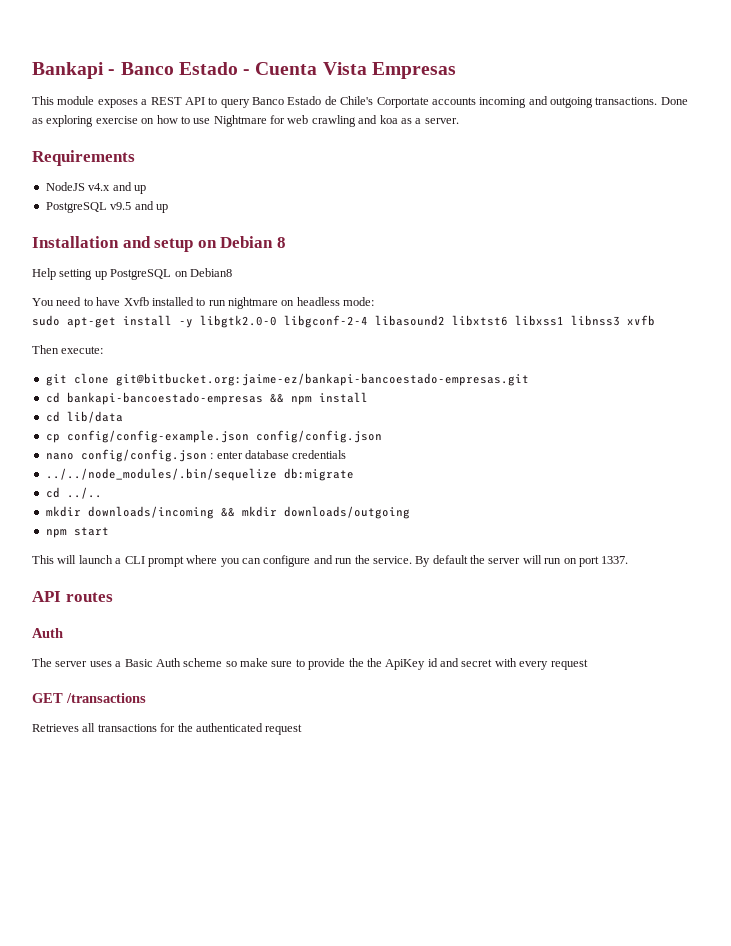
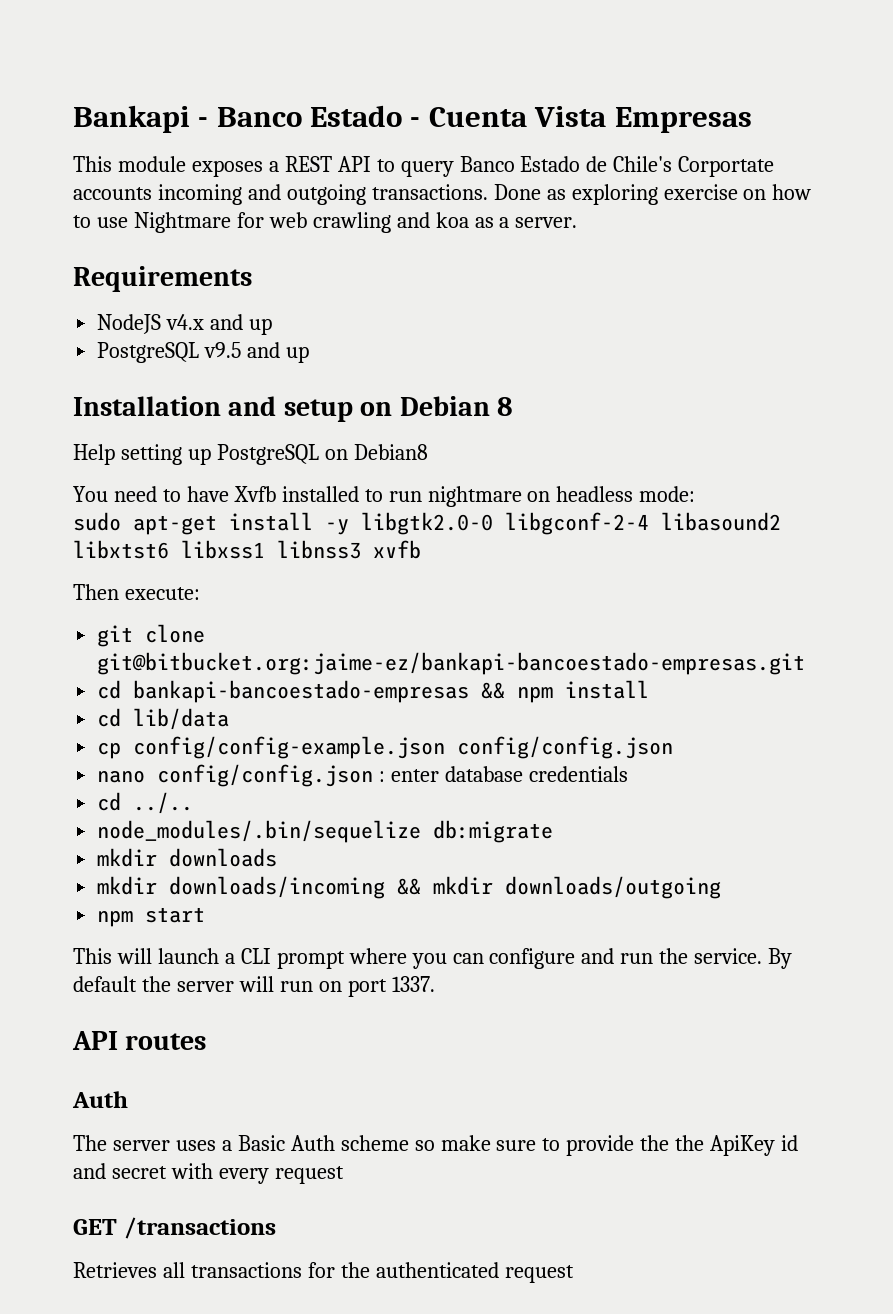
- ../../node_modules/.bin/sequelize db:migrate
+ cd ../..
+ node_modules/.bin/sequelize db:migrate
- cd ../..
+ mkdir downloads

